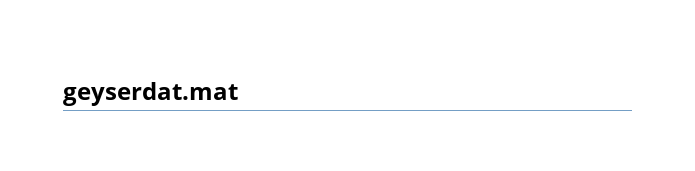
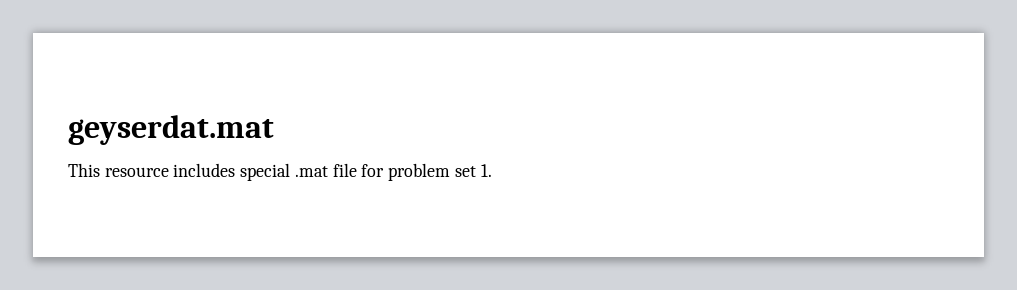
+ This resource includes special .mat file for problem set 1.

